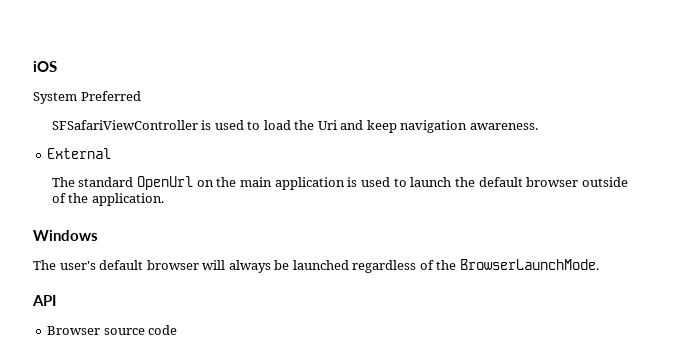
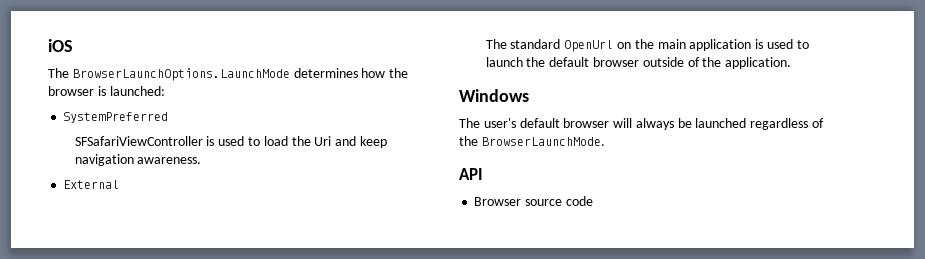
- System Preferred
+ The BrowserLaunchOptions.LaunchMode determines how the browser is launched:
+ SystemPreferred

